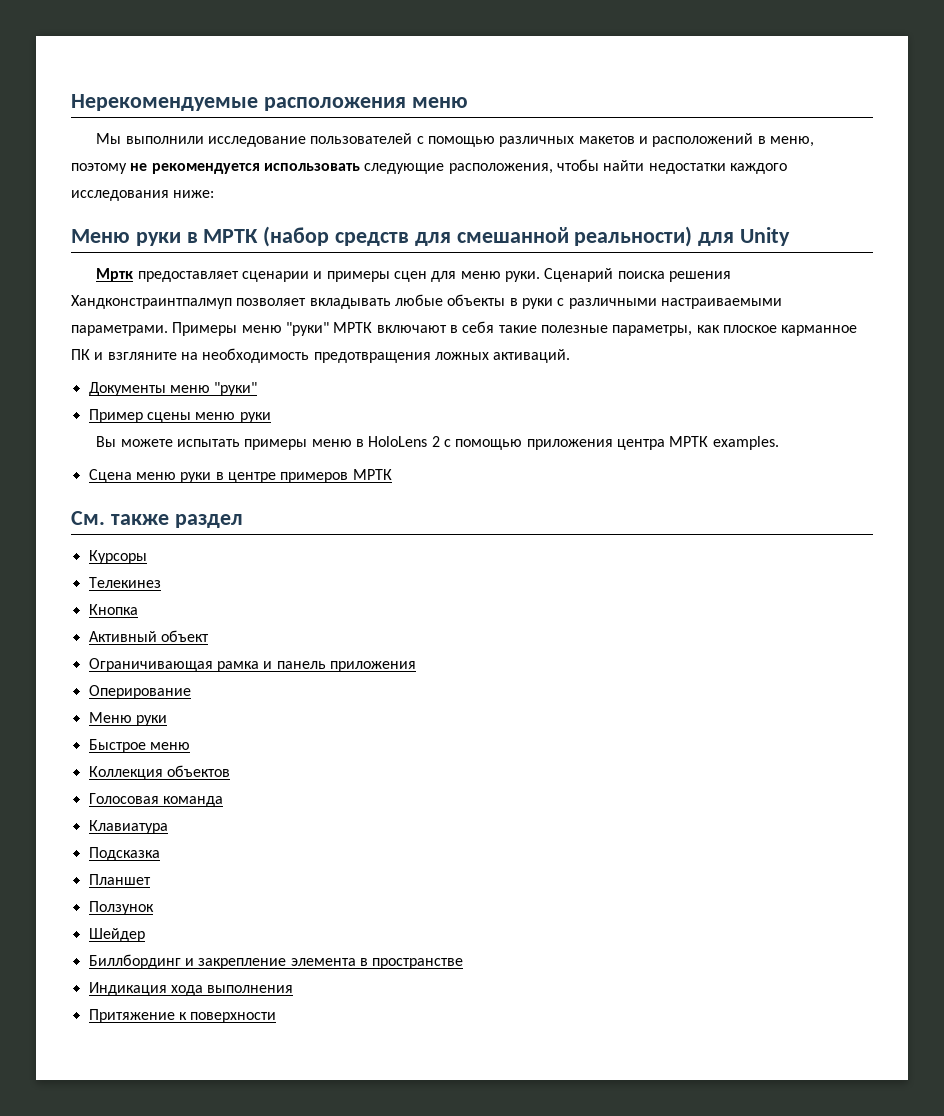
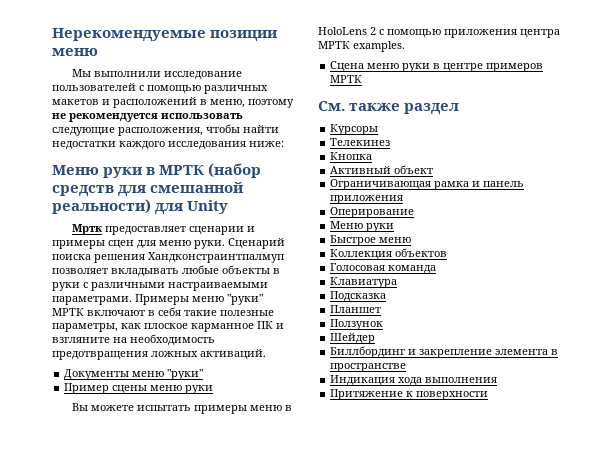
- Нерекомендуемые расположения меню
+ Нерекомендуемые позиции меню

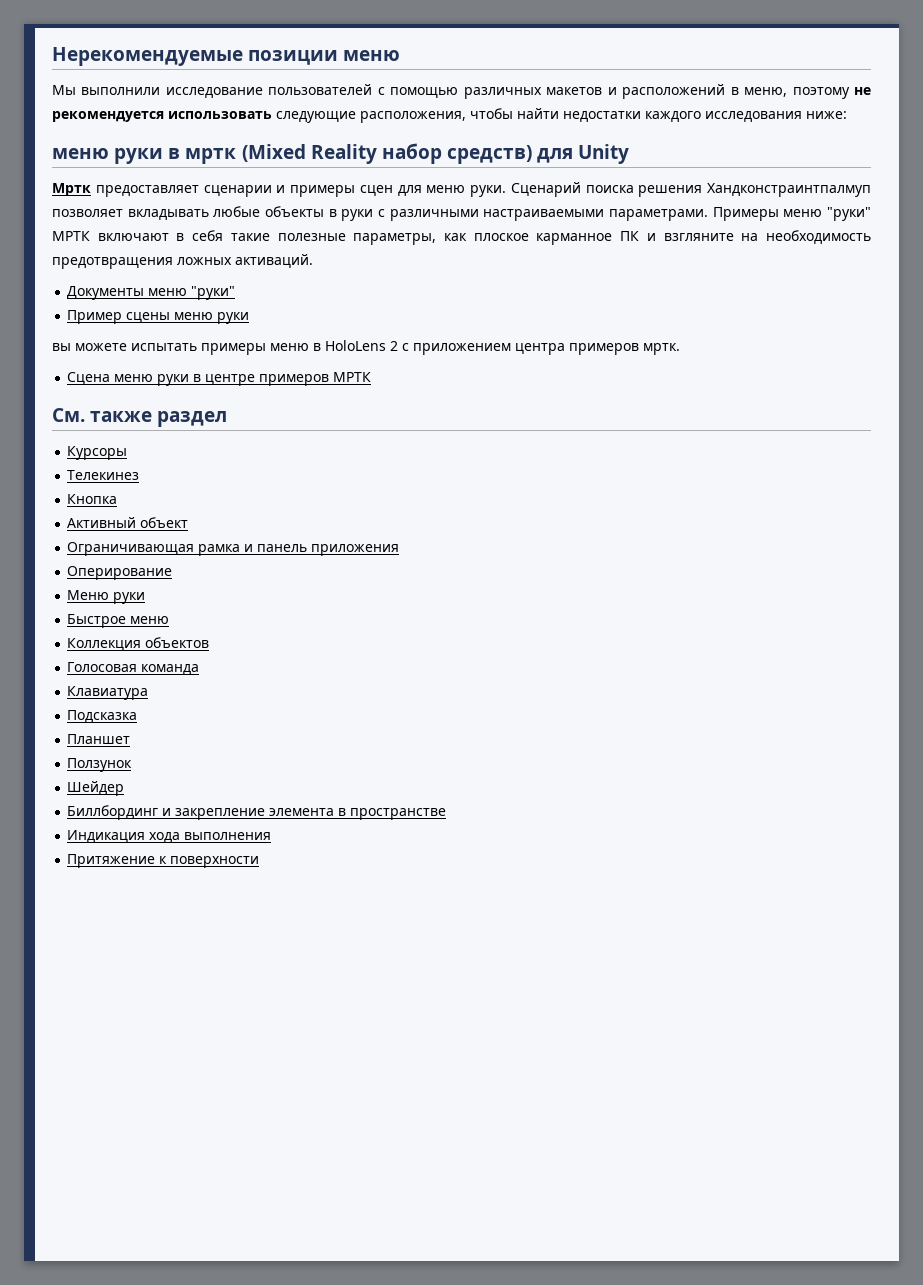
- Меню руки в МРТК (набор средств для смешанной реальности) для Unity
+ меню руки в мртк (Mixed Reality набор средств) для Unity
- Вы можете испытать примеры меню в HoloLens 2 с помощью приложения центра МРТК examples.
+ вы можете испытать примеры меню в HoloLens 2 с приложением центра примеров мртк.

